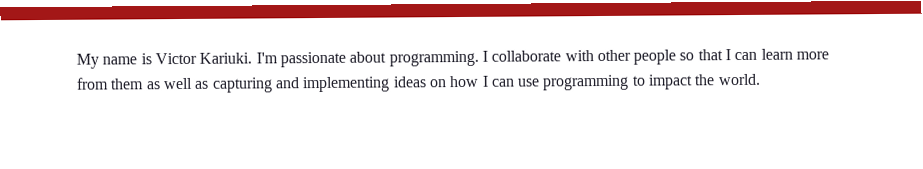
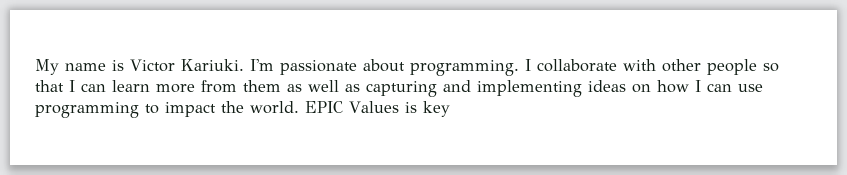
+ EPIC Values is key

